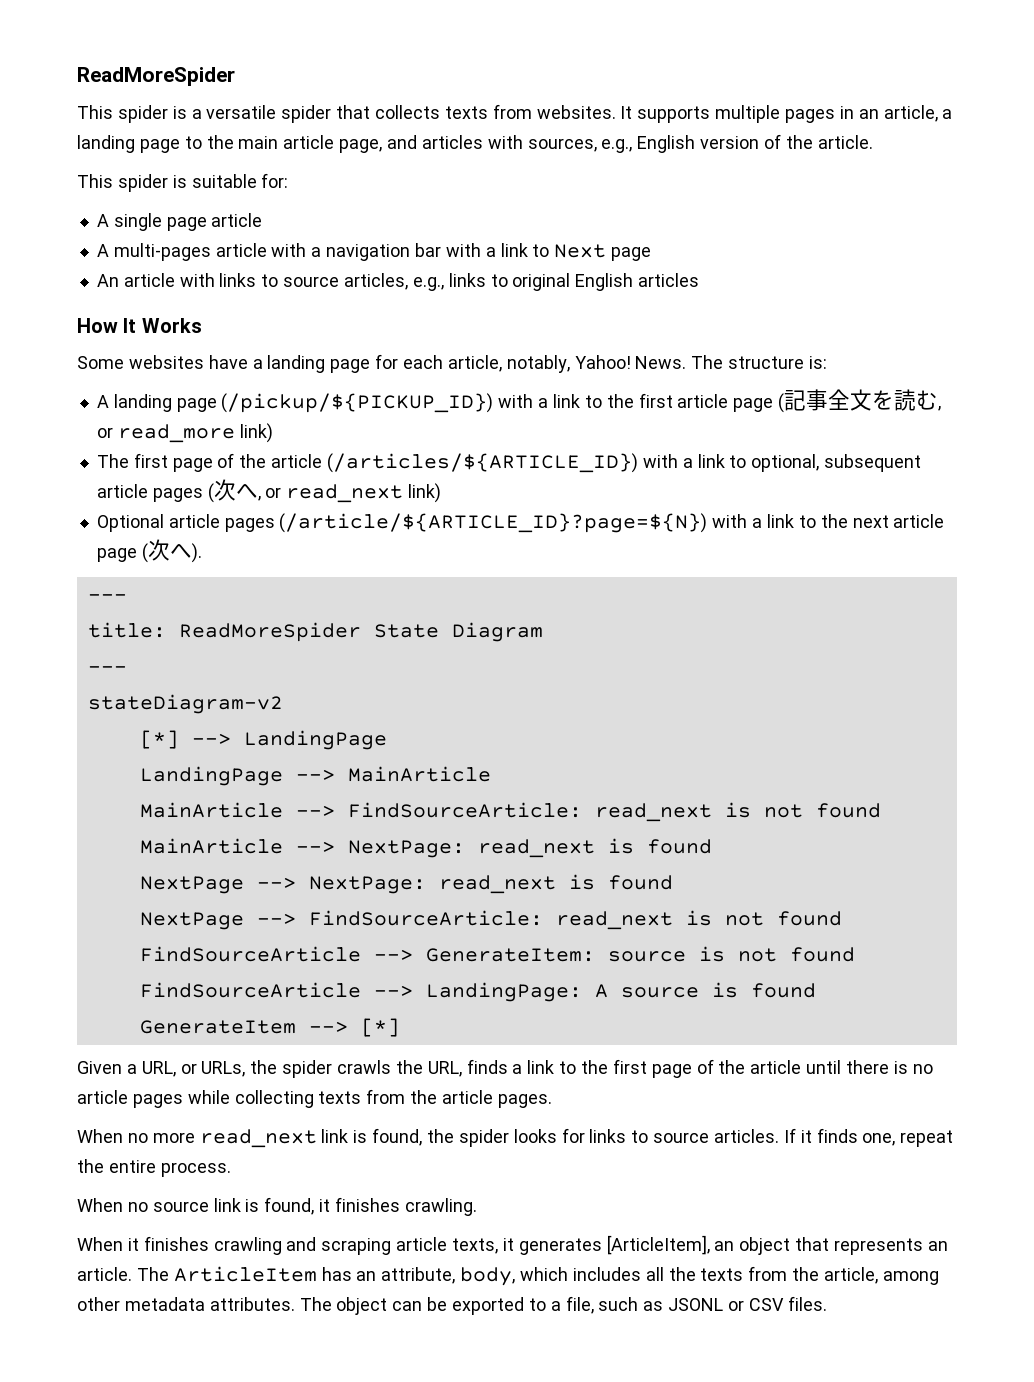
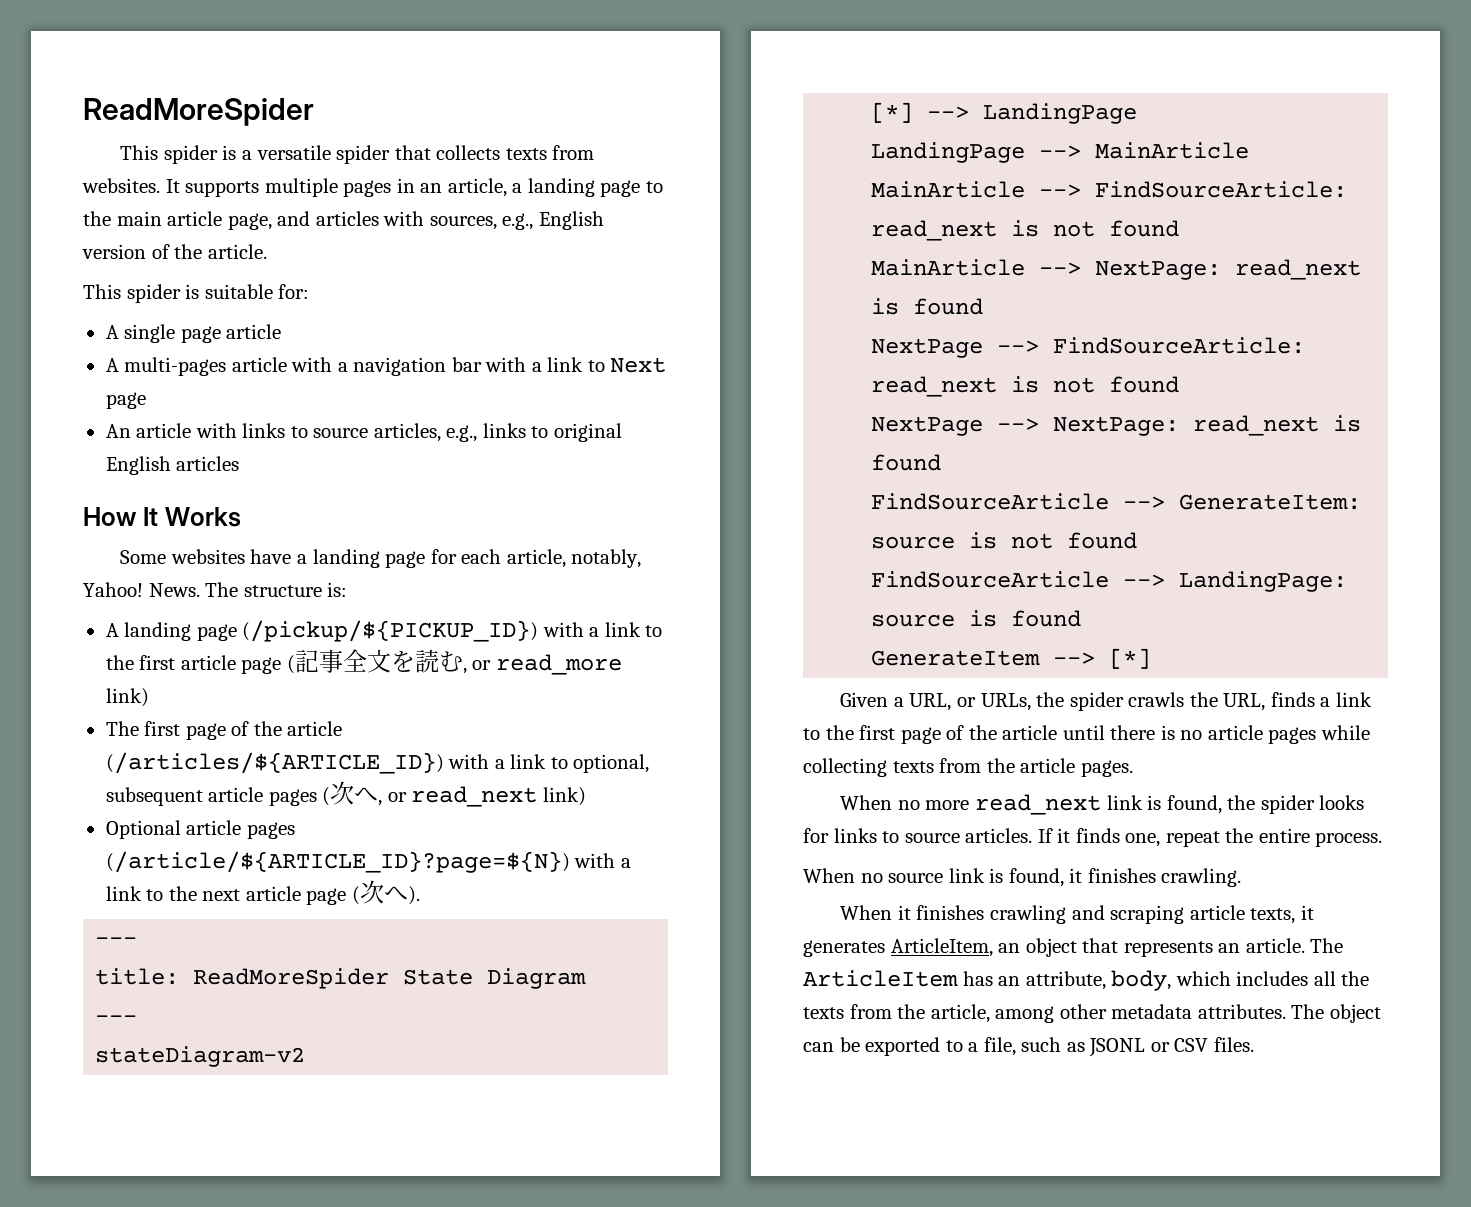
+ NextPage --> FindSourceArticle: read_next is not found
  NextPage --> NextPage: read_next is found
- NextPage --> FindSourceArticle: read_next is not found
- FindSourceArticle --> LandingPage: A source is found
+ FindSourceArticle --> LandingPage: source is found
- When it finishes crawling and scraping article texts, it generates [ArticleItem], an object that represents an article.
+ When it finishes crawling and scraping article texts, it generates ArticleItem, an object that represents an article.

